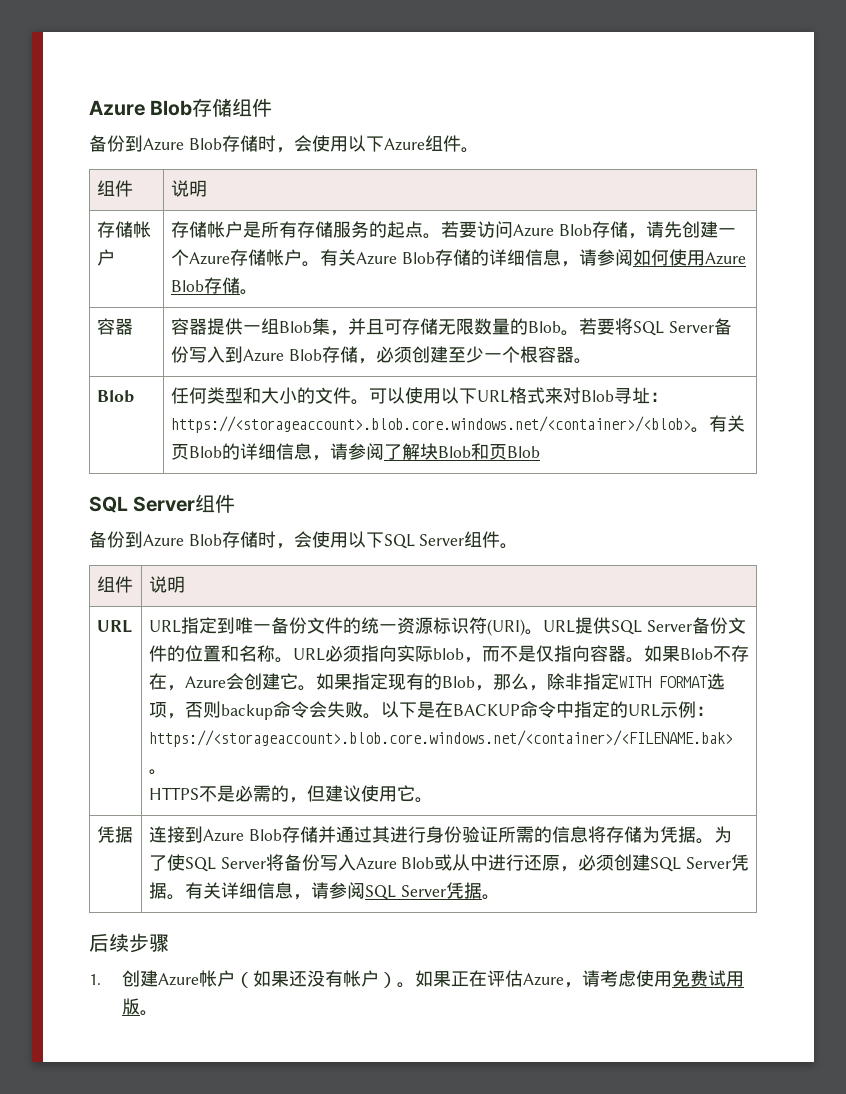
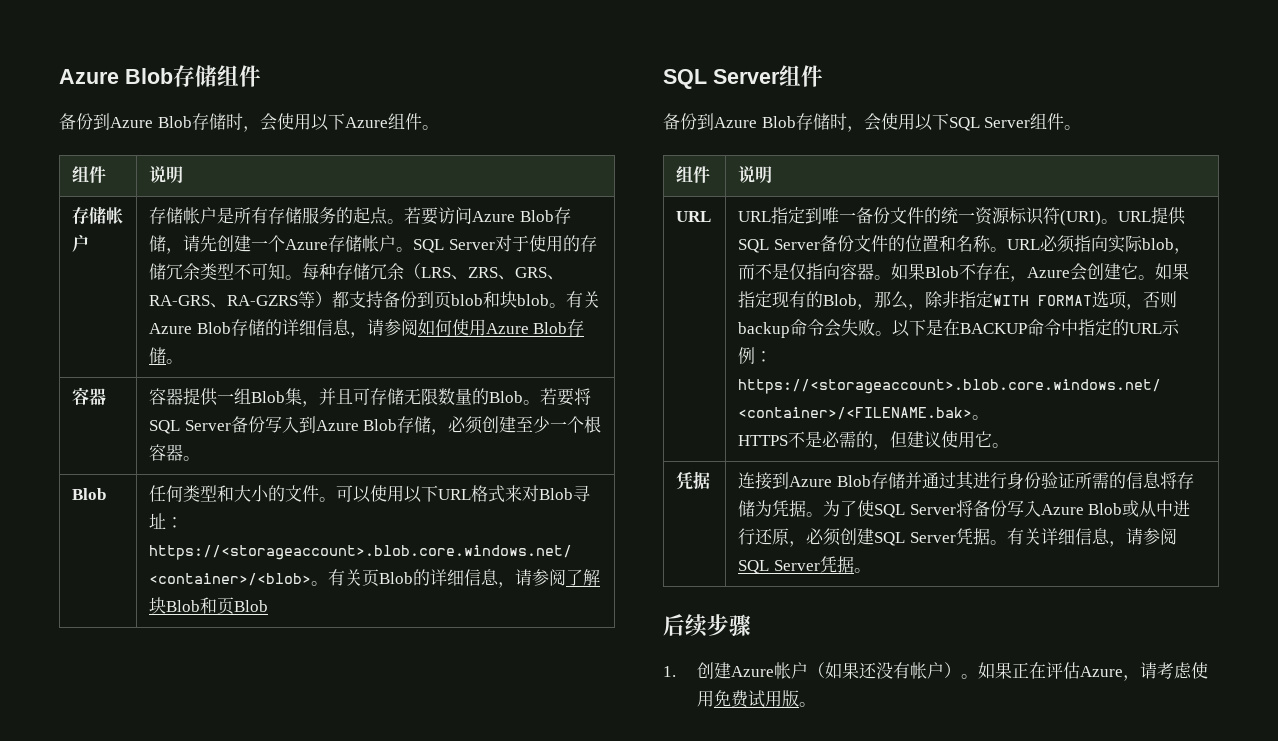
+ SQL Server对于使用的存储冗余类型不可知。每种存储冗余（LRS、ZRS、GRS、RA-GRS、RA-GZRS等）都支持备份到页blob和块blob。

